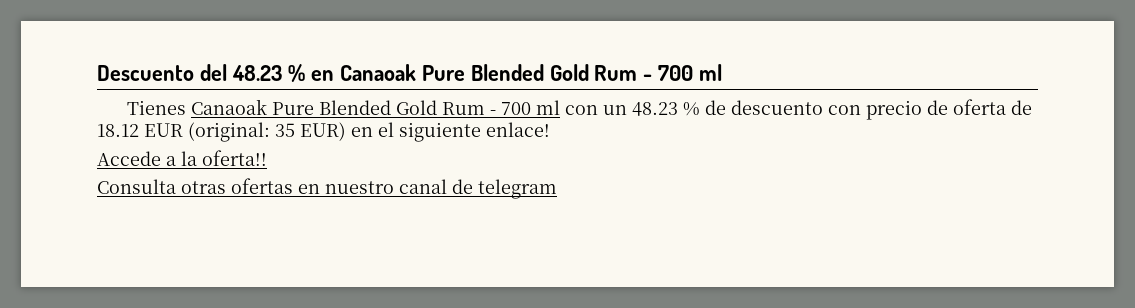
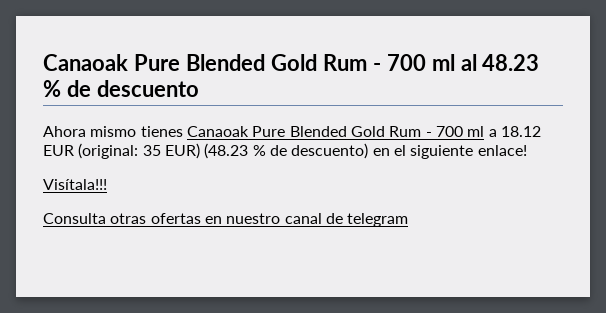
- Descuento del 48.23 % en Canaoak Pure Blended Gold Rum - 700 ml
- Tienes Canaoak Pure Blended Gold Rum - 700 ml con un 48.23 % de descuento con precio de oferta de 18.12 EUR (original: 35 EUR) en el siguiente enlace!
+ Canaoak Pure Blended Gold Rum - 700 ml al 48.23 % de descuento
+ Ahora mismo tienes Canaoak Pure Blended Gold Rum - 700 ml a 18.12 EUR (original: 35 EUR) (48.23 % de descuento) en el siguiente enlace!
- Accede a la oferta!!
+ Visítala!!!

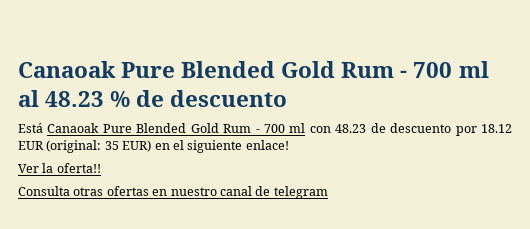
- Ahora mismo tienes Canaoak Pure Blended Gold Rum - 700 ml a 18.12 EUR (original: 35 EUR) (48.23 % de descuento) en el siguiente enlace!
+ Está Canaoak Pure Blended Gold Rum - 700 ml con 48.23 de descuento por 18.12 EUR (original: 35 EUR) en el siguiente enlace!
- Visítala!!!
+ Ver la oferta!!

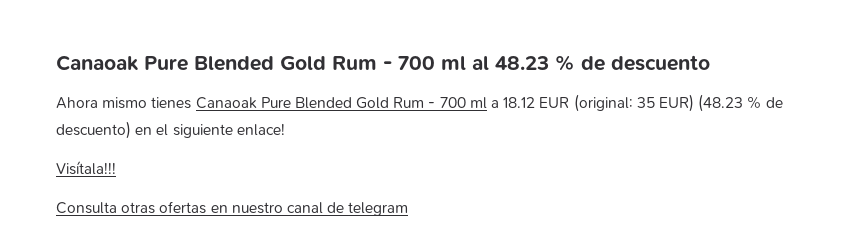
- Está Canaoak Pure Blended Gold Rum - 700 ml con 48.23 de descuento por 18.12 EUR (original: 35 EUR) en el siguiente enlace!
+ Ahora mismo tienes Canaoak Pure Blended Gold Rum - 700 ml a 18.12 EUR (original: 35 EUR) (48.23 % de descuento) en el siguiente enlace!
- Ver la oferta!!
+ Visítala!!!

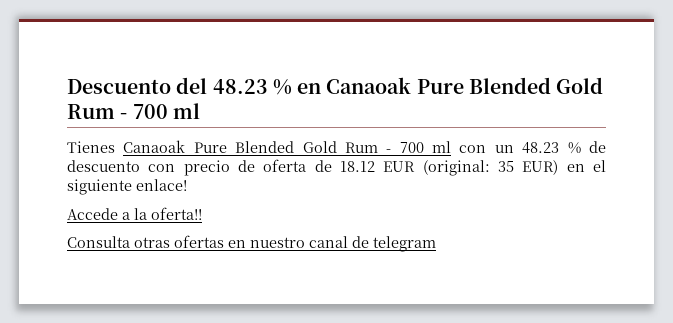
- Canaoak Pure Blended Gold Rum - 700 ml al 48.23 % de descuento
- Ahora mismo tienes Canaoak Pure Blended Gold Rum - 700 ml a 18.12 EUR (original: 35 EUR) (48.23 % de descuento) en el siguiente enlace!
+ Descuento del 48.23 % en Canaoak Pure Blended Gold Rum - 700 ml
+ Tienes Canaoak Pure Blended Gold Rum - 700 ml con un 48.23 % de descuento con precio de oferta de 18.12 EUR (original: 35 EUR) en el siguiente enlace!
- Visítala!!!
+ Accede a la oferta!!

